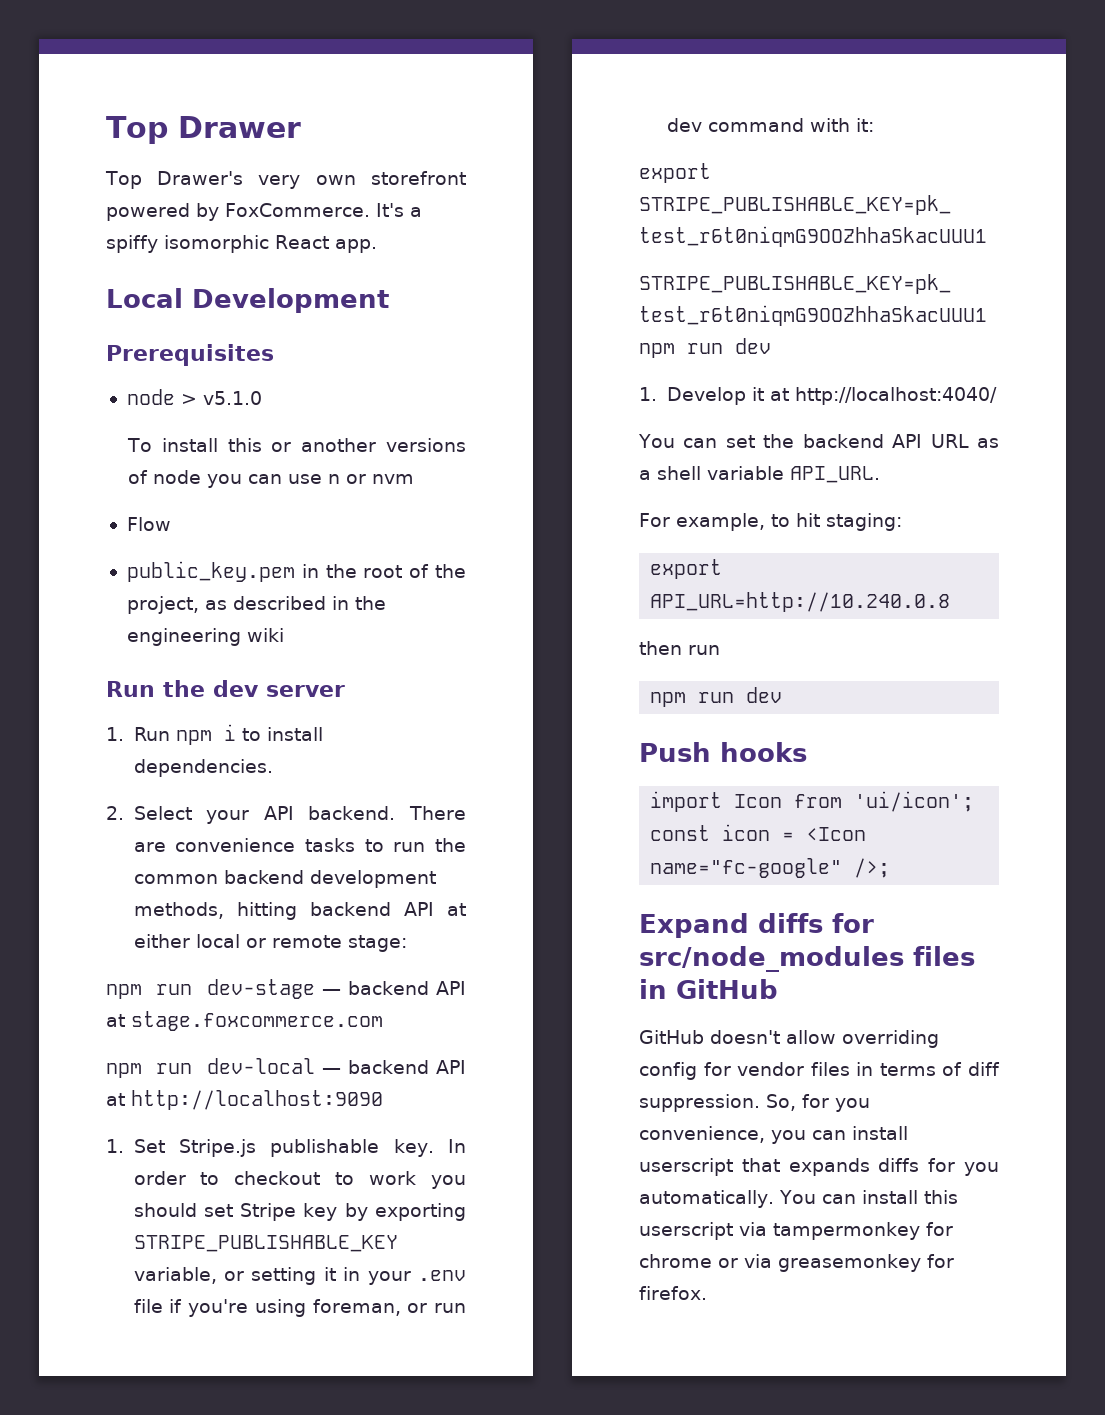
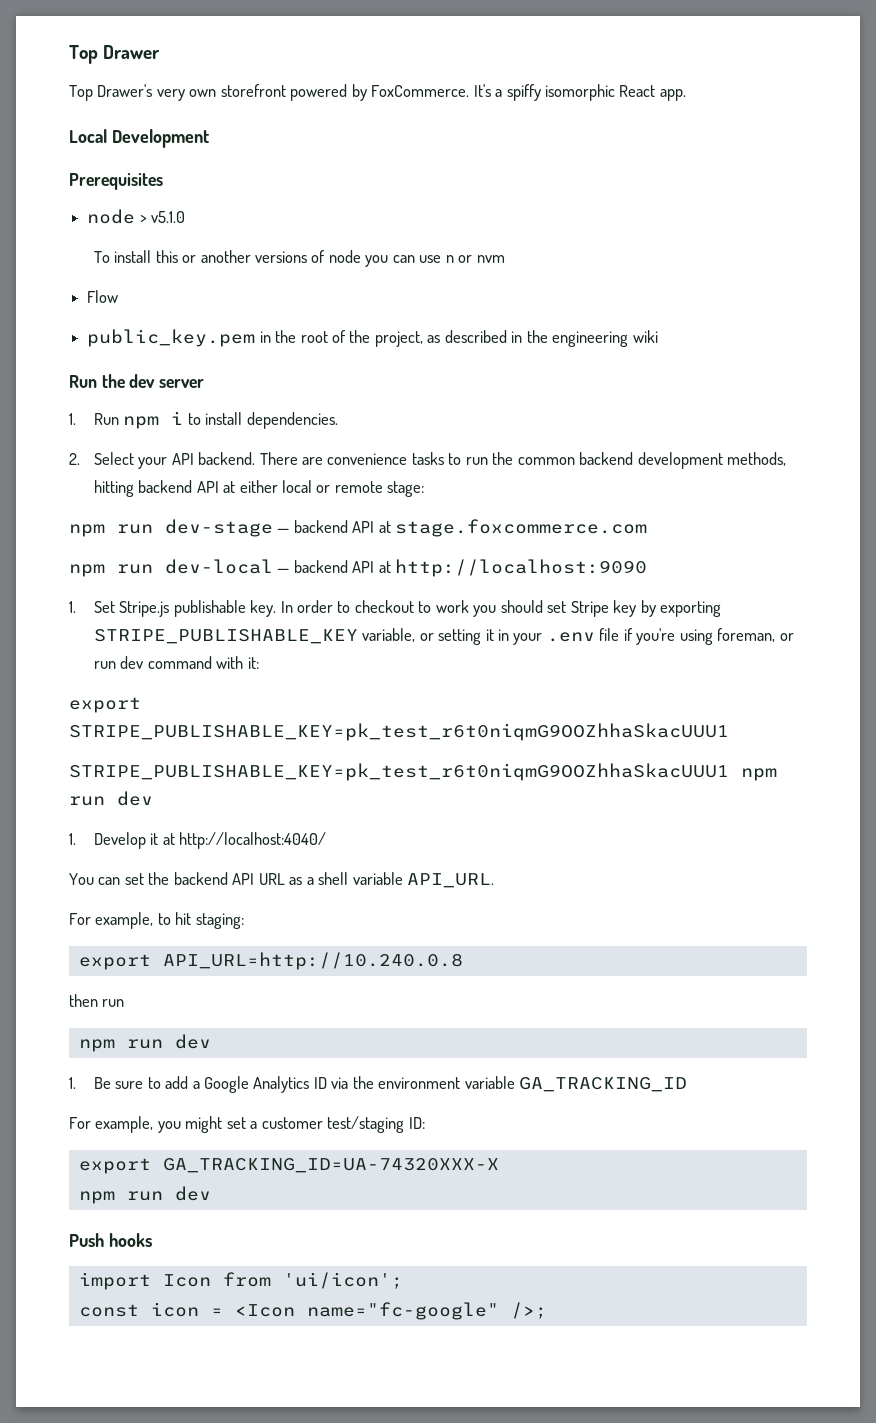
+ 1. Be sure to add a Google Analytics ID via the environment variable GA_TRACKING_ID
+ For example, you might set a customer test/staging ID:
+ export GA_TRACKING_ID=UA-74320XXX-X
+ npm run dev
- Expand diffs for src/node_modules files in GitHub
- GitHub doesn't allow overriding config for vendor files in terms of diff suppression. So, for you convenience, you can install userscript that expands diffs for you automatically. You can install this userscript via tampermonkey for chrome or via greasemonkey for firefox.

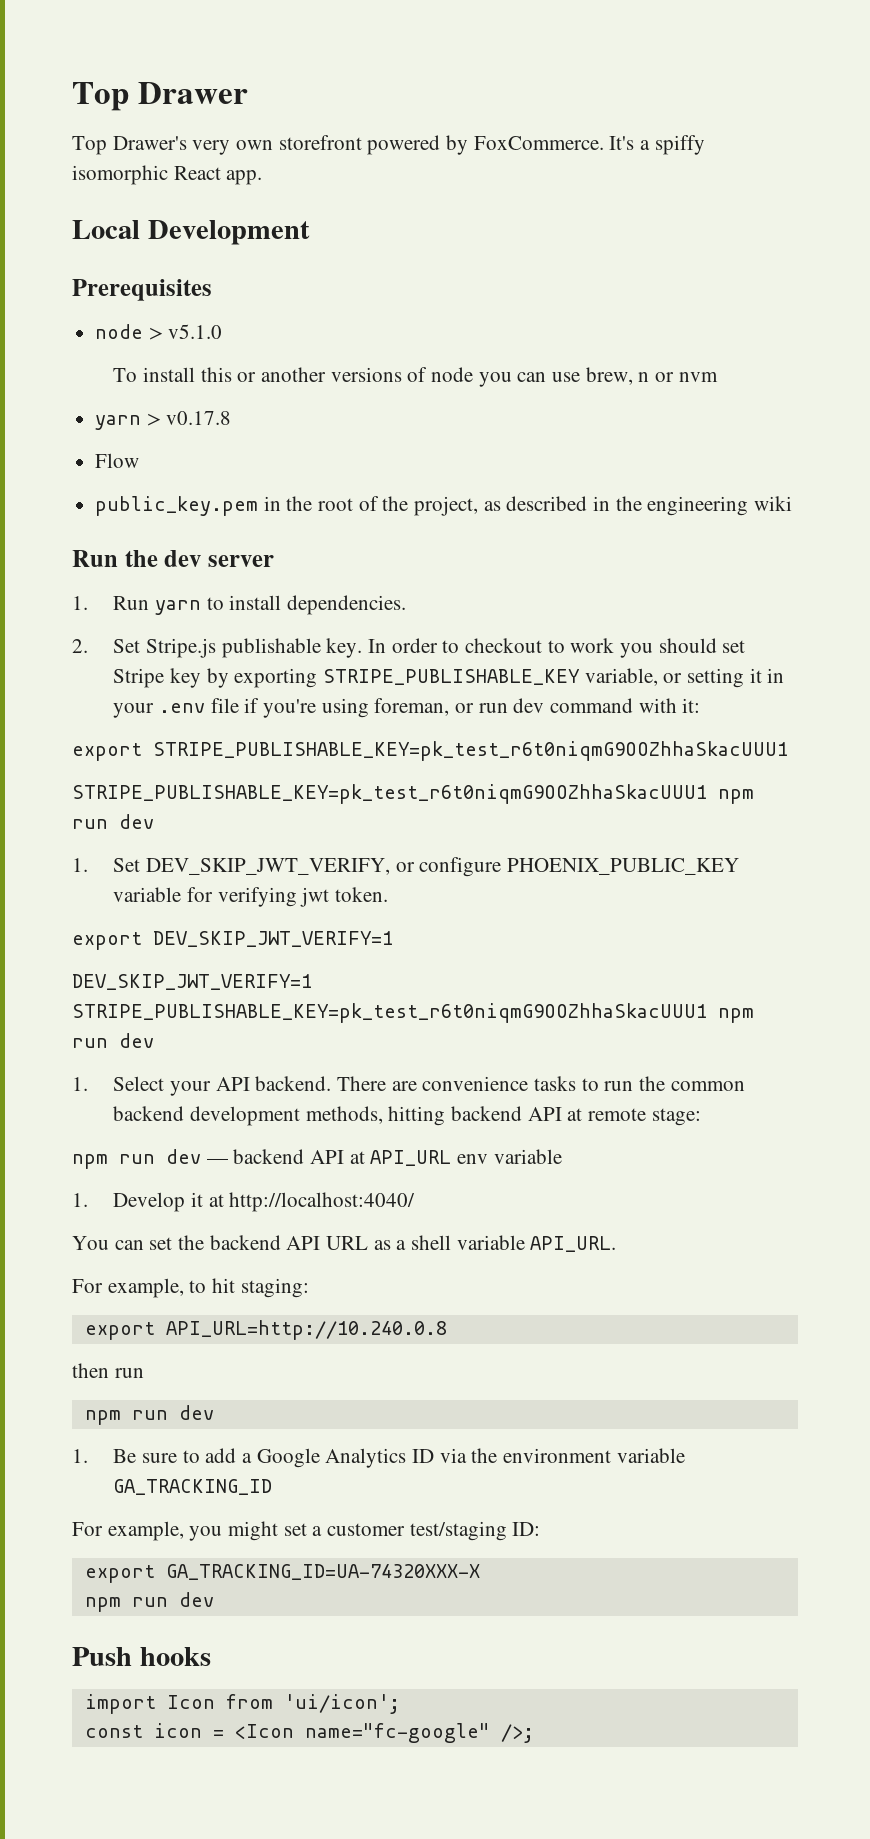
- To install this or another versions of node you can use n or nvm
+ To install this or another versions of node you can use brew, n or nvm
+ yarn > v0.17.8
- 1. Run npm i to install dependencies.
+ 1. Run yarn to install dependencies.
- 2. Select your API backend. There are convenience tasks to run the common backend development methods, hitting backend API at either local or remote stage:
- npm run dev-stage — backend API at stage.foxcommerce.com
- npm run dev-local — backend API at http://localhost:9090
- 1. Set Stripe.js publishable key.
+ 2. Set Stripe.js publishable key.
+ 1. Set DEV_SKIP_JWT_VERIFY, or configure PHOENIX_PUBLIC_KEY variable for verifying jwt token.
+ export DEV_SKIP_JWT_VERIFY=1
+ DEV_SKIP_JWT_VERIFY=1 STRIPE_PUBLISHABLE_KEY=pk_test_r6t0niqmG9OOZhhaSkacUUU1 npm run dev
+ 1. Select your API backend. There are convenience tasks to run the common backend development methods, hitting backend API at remote stage:
+ npm run dev — backend API at API_URL env variable

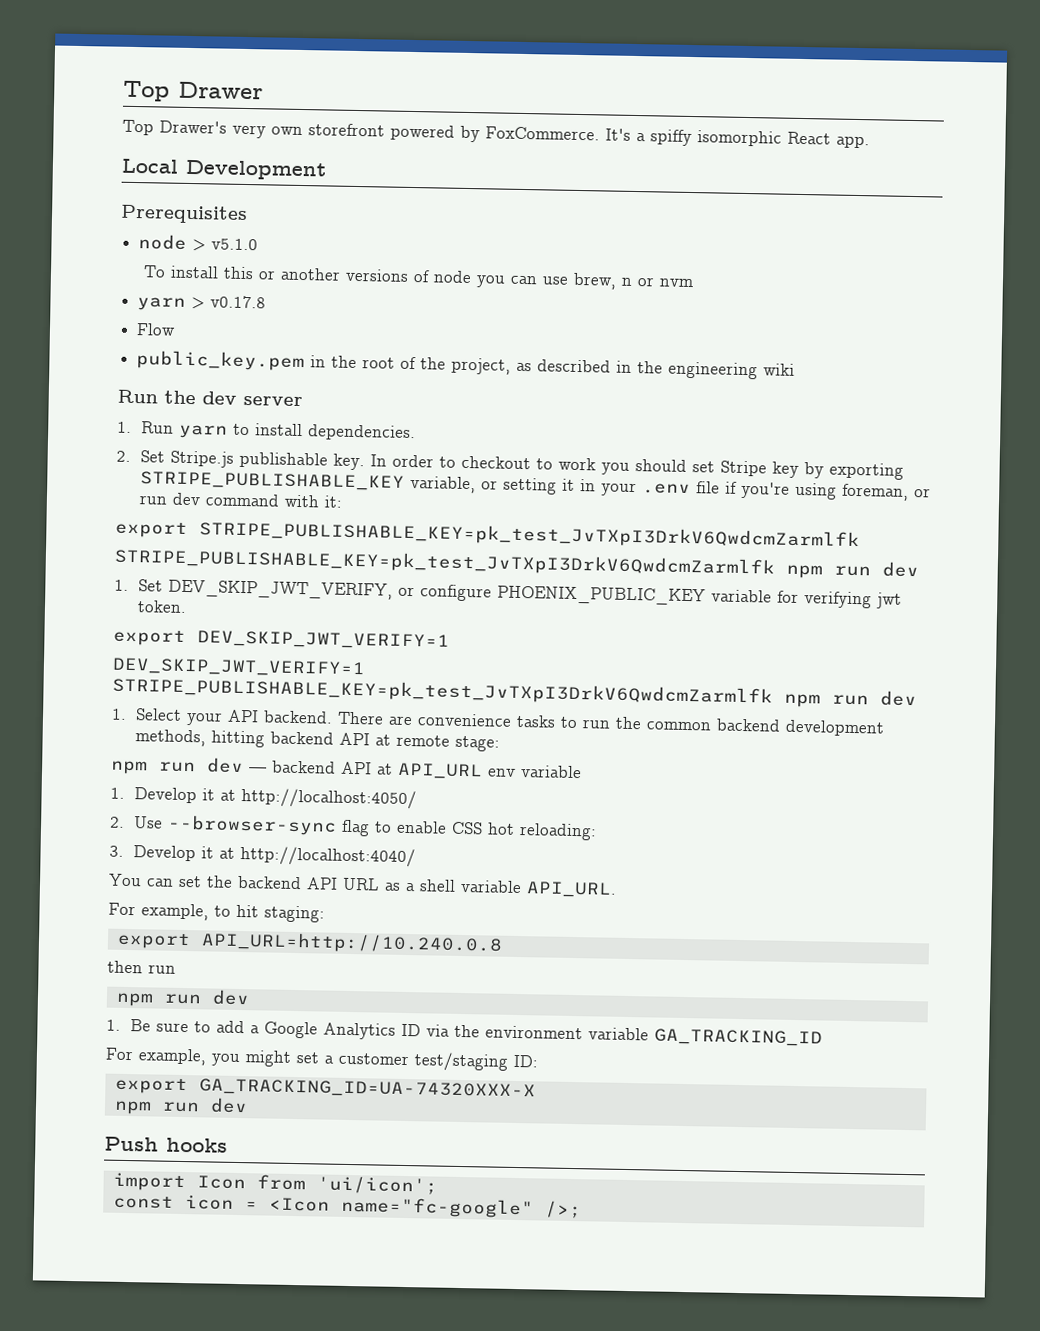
- export STRIPE_PUBLISHABLE_KEY=pk_test_r6t0niqmG9OOZhhaSkacUUU1
- STRIPE_PUBLISHABLE_KEY=pk_test_r6t0niqmG9OOZhhaSkacUUU1 npm run dev
+ export STRIPE_PUBLISHABLE_KEY=pk_test_JvTXpI3DrkV6QwdcmZarmlfk
+ STRIPE_PUBLISHABLE_KEY=pk_test_JvTXpI3DrkV6QwdcmZarmlfk npm run dev
- DEV_SKIP_JWT_VERIFY=1 STRIPE_PUBLISHABLE_KEY=pk_test_r6t0niqmG9OOZhhaSkacUUU1 npm run dev
+ DEV_SKIP_JWT_VERIFY=1 STRIPE_PUBLISHABLE_KEY=pk_test_JvTXpI3DrkV6QwdcmZarmlfk npm run dev
- 1. Develop it at http://localhost:4040/
+ 1. Develop it at http://localhost:4050/
+ 2. Use --browser-sync flag to enable CSS hot reloading:
+ 3. Develop it at http://localhost:4040/

